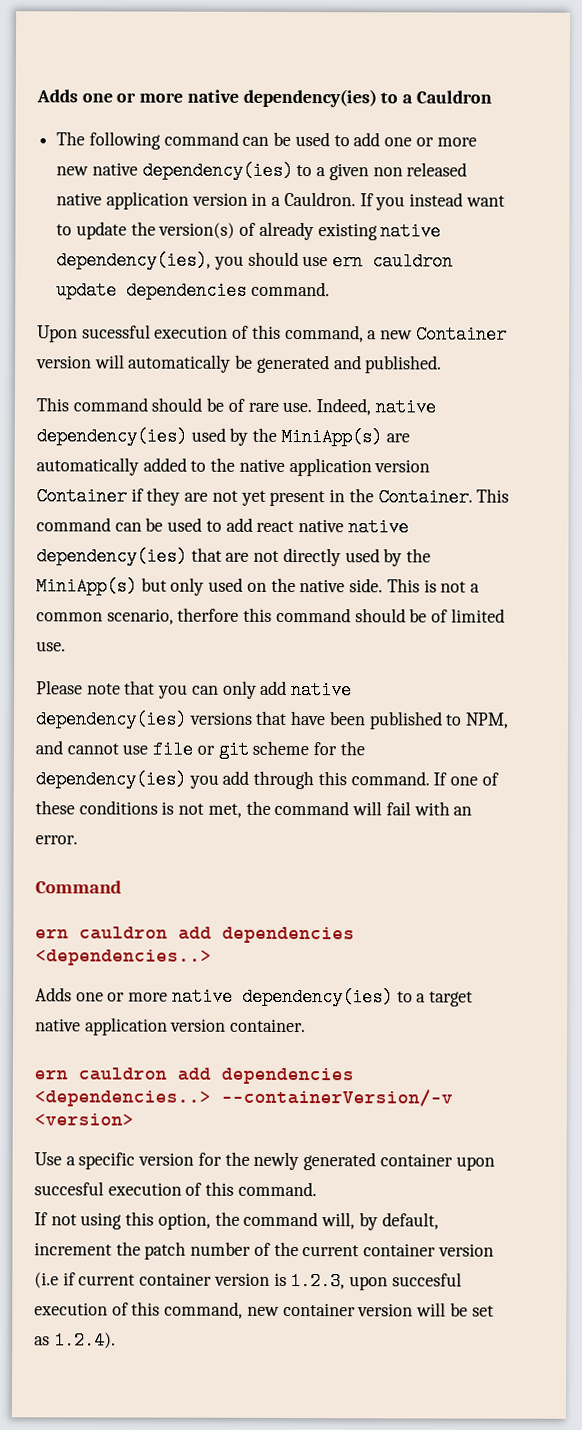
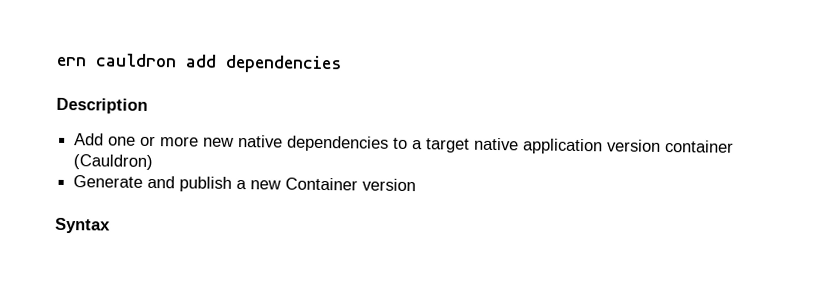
- Adds one or more native dependency(ies) to a Cauldron
- The following command can be used to add one or more new native dependency(ies) to a given non released native application version in a Cauldron. If you instead want to update the version(s) of already existing native dependency(ies), you should use ern cauldron update dependencies command.
- Upon sucessful execution of this command, a new Container version will automatically be generated and published.
- This command should be of rare use. Indeed, native dependency(ies) used by the MiniApp(s) are automatically added to the native application version Container if they are not yet present in the Container. This command can be used to add react native native dependency(ies) that are not directly used by the MiniApp(s) but only used on the native side. This is not a common scenario, therfore this command should be of limited use.
- Please note that you can only add native dependency(ies) versions that have been published to NPM, and cannot use file or git scheme for the dependency(ies) you add through this command. If one of these conditions is not met, the command will fail with an error.
- Command
- ern cauldron add dependencies <dependencies..>
- Adds one or more native dependency(ies) to a target native application version container.
- ern cauldron add dependencies <dependencies..> --containerVersion/-v <version>
- Use a specific version for the newly generated container upon succesful execution of this command.
- If not using this option, the command will, by default, increment the patch number of the current container version (i.e if current container version is 1.2.3, upon succesful execution of this command, new container version will be set as 1.2.4).
+ ern cauldron add dependencies
+ Description
+ Add one or more new native dependencies to a target native application version container (Cauldron)
+ Generate and publish a new Container version
+ Syntax

